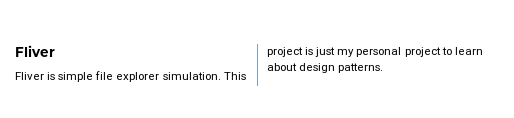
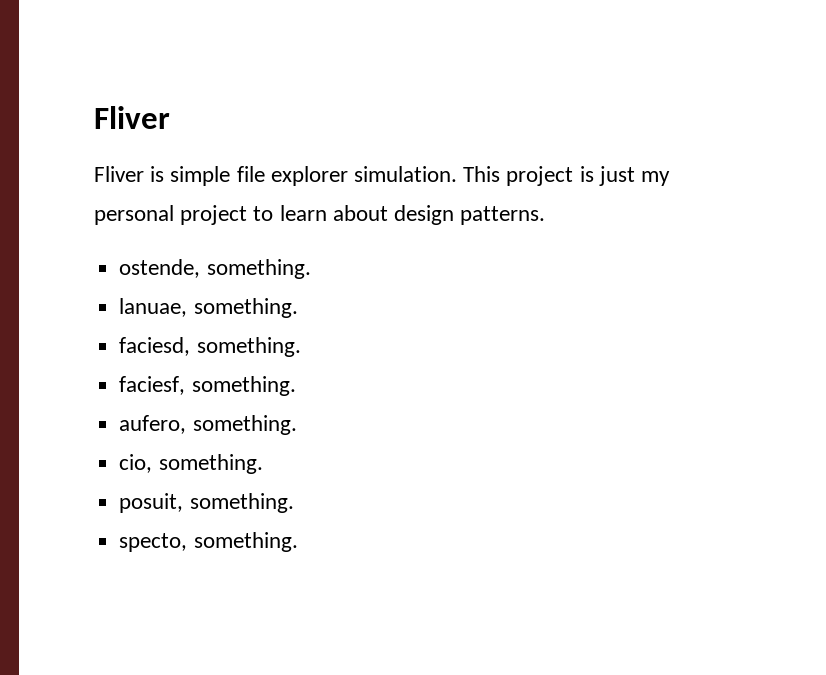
+ ostende, something.
+ lanuae, something.
+ faciesd, something.
+ faciesf, something.
+ aufero, something.
+ cio, something.
+ posuit, something.
+ specto, something.

